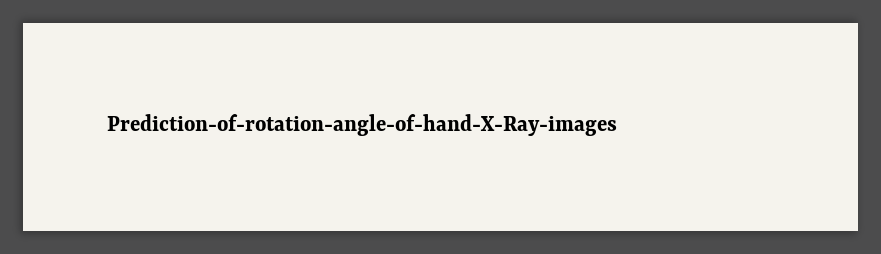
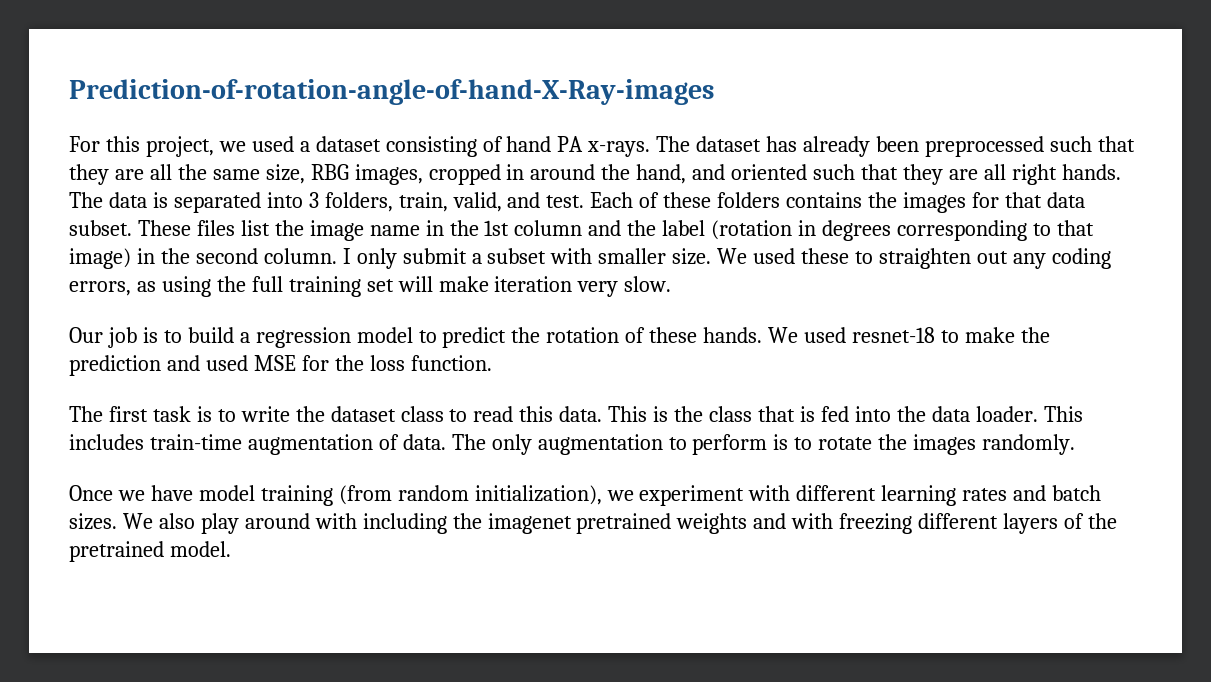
+ For this project, we used a dataset consisting of hand PA x-rays. The dataset has already been preprocessed such that they are all the same size, RBG images, cropped in around the hand, and oriented such that they are all right hands. The data is separated into 3 folders, train, valid, and test. Each of these folders contains the images for that data subset. These files list the image name in the 1st column and the label (rotation in degrees corresponding to that image) in the second column. I only submit a subset with smaller size. We used these to straighten out any coding errors, as using the full training set will make iteration very slow.
+ Our job is to build a regression model to predict the rotation of these hands. We used resnet-18 to make the prediction and used MSE for the loss function.
+ The first task is to write the dataset class to read this data. This is the class that is fed into the data loader. This includes train-time augmentation of data. The only augmentation to perform is to rotate the images randomly.
+ Once we have model training (from random initialization), we experiment with different learning rates and batch sizes. We also play around with including the imagenet pretrained weights and with freezing different layers of the pretrained model.

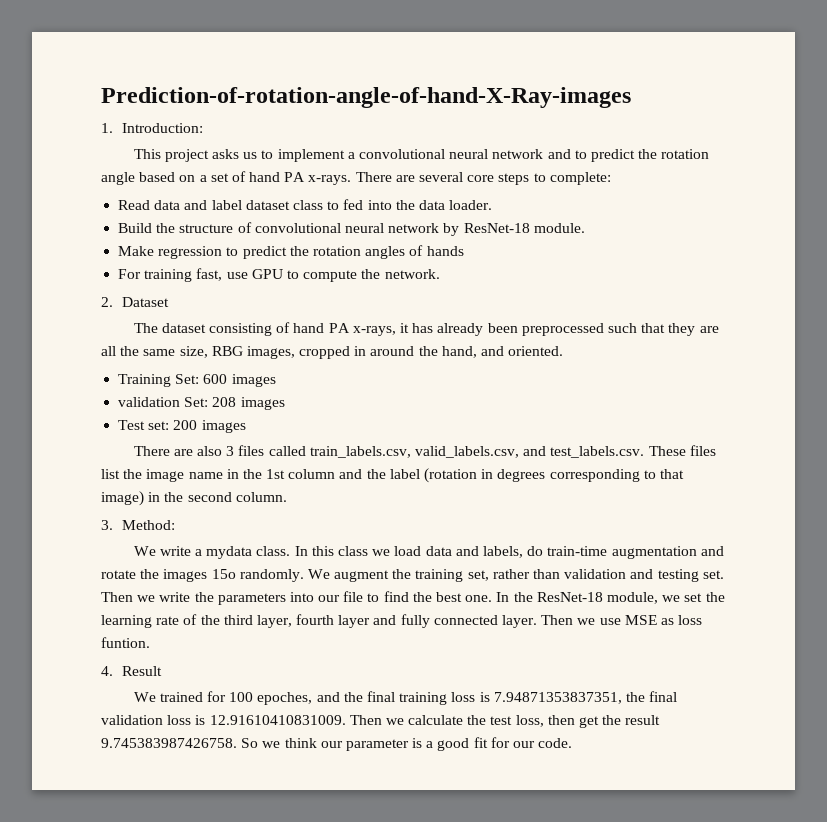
- For this project, we used a dataset consisting of hand PA x-rays. The dataset has already been preprocessed such that they are all the same size, RBG images, cropped in around the hand, and oriented such that they are all right hands. The data is separated into 3 folders, train, valid, and test. Each of these folders contains the images for that data subset. These files list the image name in the 1st column and the label (rotation in degrees corresponding to that image) in the second column. I only submit a subset with smaller size. We used these to straighten out any coding errors, as using the full training set will make iteration very slow.
- Our job is to build a regression model to predict the rotation of these hands. We used resnet-18 to make the prediction and used MSE for the loss function.
- The first task is to write the dataset class to read this data. This is the class that is fed into the data loader. This includes train-time augmentation of data. The only augmentation to perform is to rotate the images randomly.
- Once we have model training (from random initialization), we experiment with different learning rates and batch sizes. We also play around with including the imagenet pretrained weights and with freezing different layers of the pretrained model.
+ 1. Introduction:
+ This project asks us to implement a convolutional neural network and to predict the rotation angle based on a set of hand PA x-rays. There are several core steps to complete:
+ Read data and label dataset class to fed into the data loader.
+ Build the structure of convolutional neural network by ResNet-18 module.
+ Make regression to predict the rotation angles of hands
+ For training fast, use GPU to compute the network.
+ 2. Dataset
+ The dataset consisting of hand PA x-rays, it has already been preprocessed such that they are all the same size, RBG images, cropped in around the hand, and oriented.
+ Training Set: 600 images
+ validation Set: 208 images
+ Test set: 200 images
+ There are also 3 files called train_labels.csv, valid_labels.csv, and test_labels.csv. These files list the image name in the 1st column and the label (rotation in degrees corresponding to that image) in the second column.
+ 3. Method:
+ We write a mydata class. In this class we load data and labels, do train-time augmentation and rotate the images 15o randomly. We augment the training set, rather than validation and testing set. Then we write the parameters into our file to find the best one. In the ResNet-18 module, we set the learning rate of the third layer, fourth layer and fully connected layer. Then we use MSE as loss funtion.
+ 4. Result
+ We trained for 100 epoches, and the final training loss is 7.94871353837351, the final validation loss is 12.91610410831009. Then we calculate the test loss, then get the result 9.745383987426758. So we think our parameter is a good fit for our code.

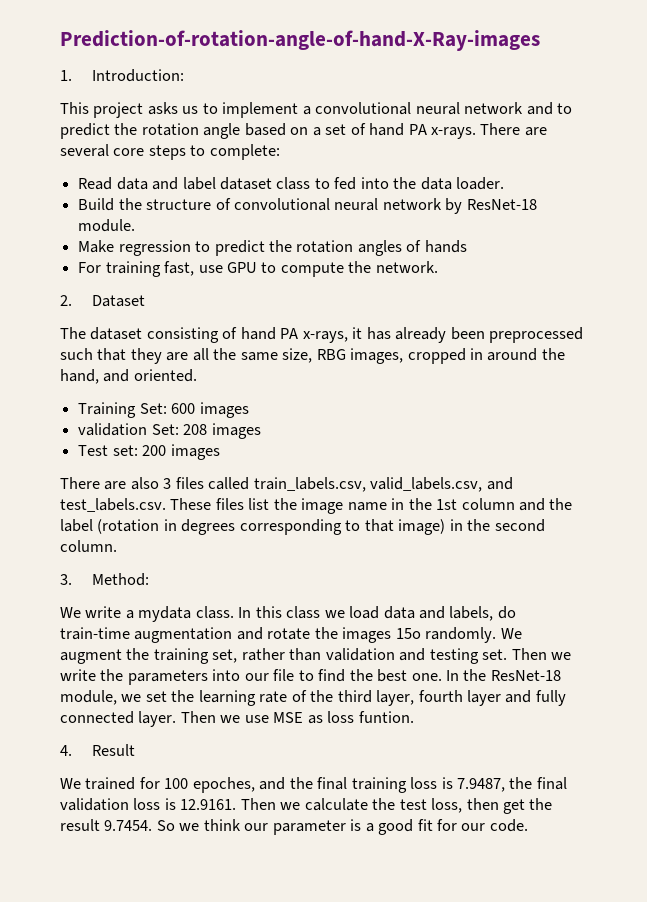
- We trained for 100 epoches, and the final training loss is 7.94871353837351, the final validation loss is 12.91610410831009. Then we calculate the test loss, then get the result 9.745383987426758. So we think our parameter is a good fit for our code.
+ We trained for 100 epoches, and the final training loss is 7.9487, the final validation loss is 12.9161. Then we calculate the test loss, then get the result 9.7454. So we think our parameter is a good fit for our code.

